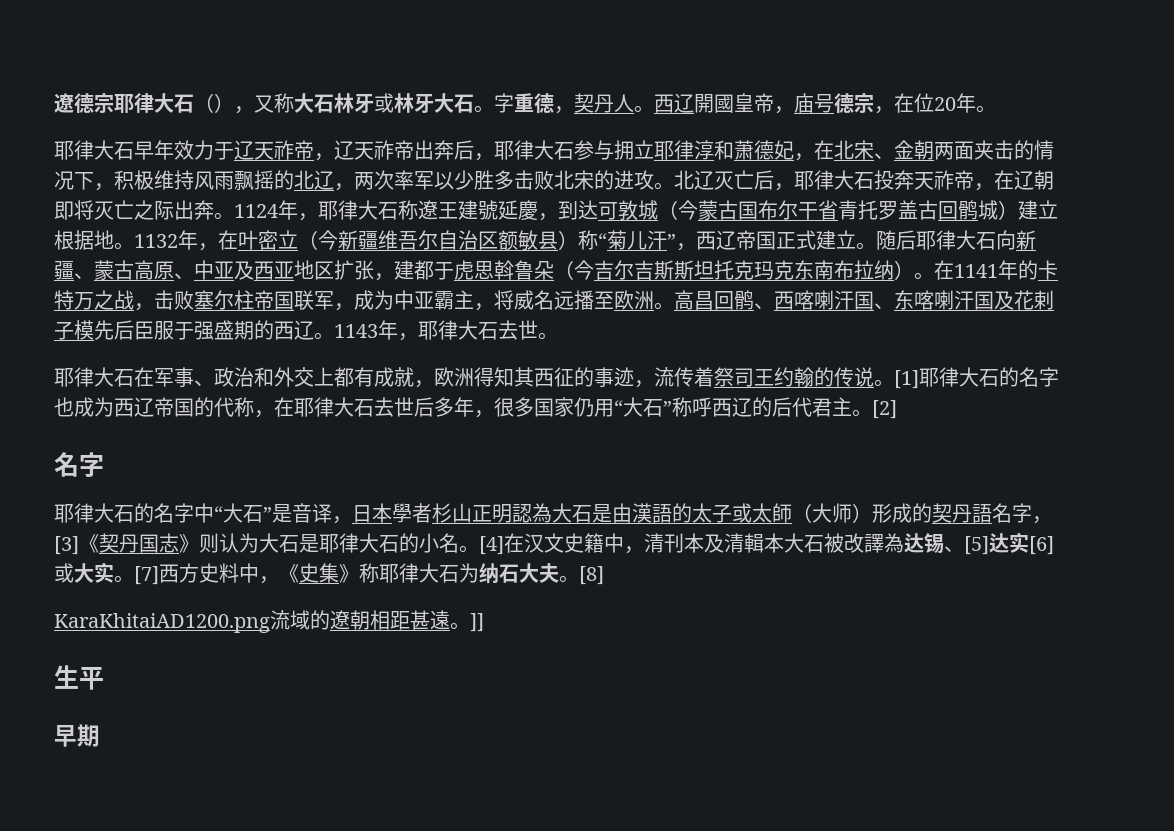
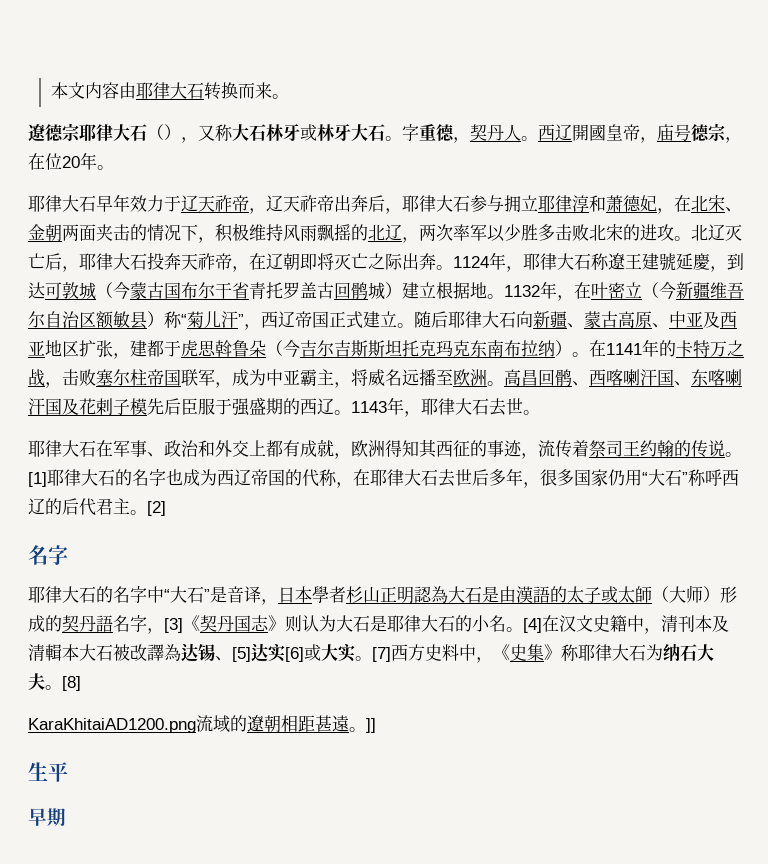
+ 本文内容由耶律大石转换而来。

